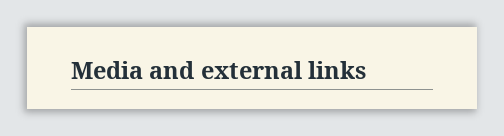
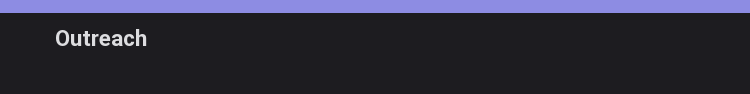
- Media and external links
+ Outreach

